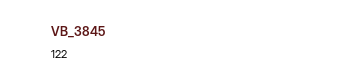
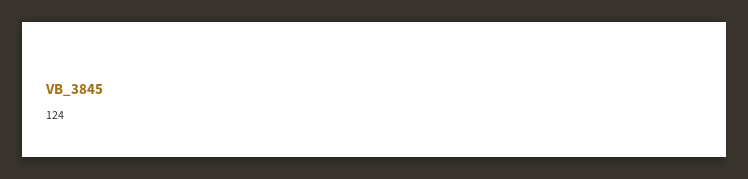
- 122
+ 124

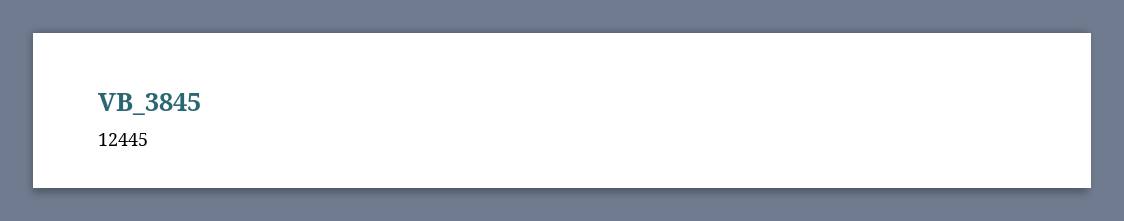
- 124
+ 12445

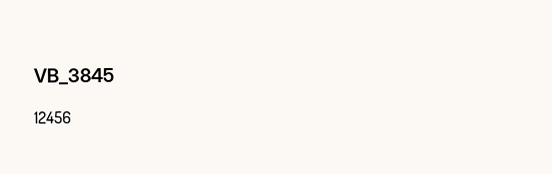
- 12445
+ 12456

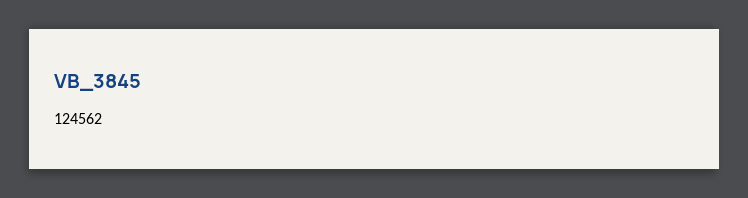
- 12456
+ 124562

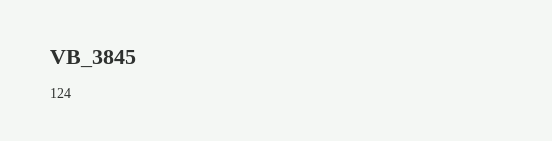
- 124562
+ 124

